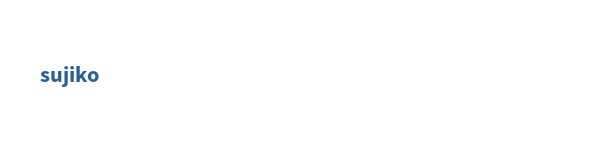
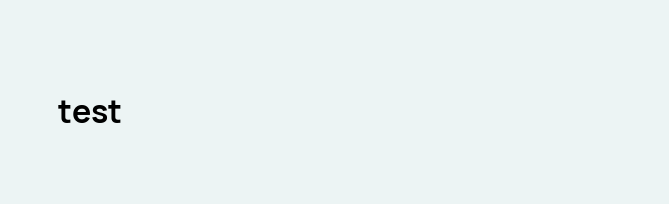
- sujiko
+ test

